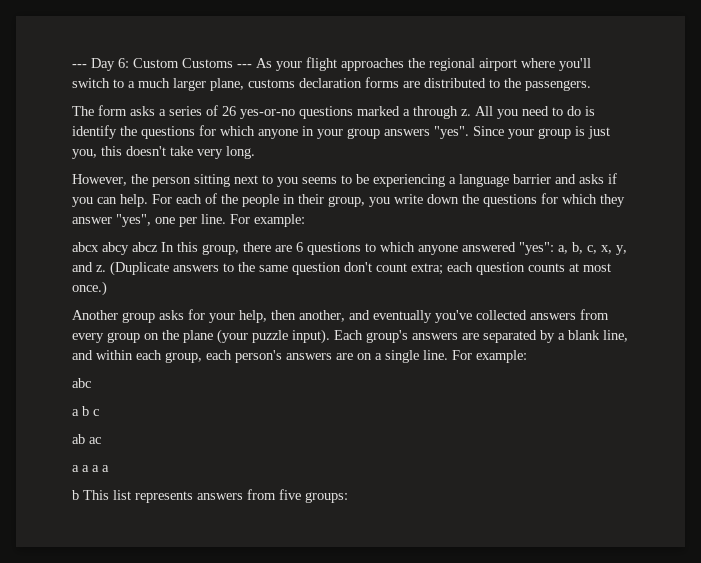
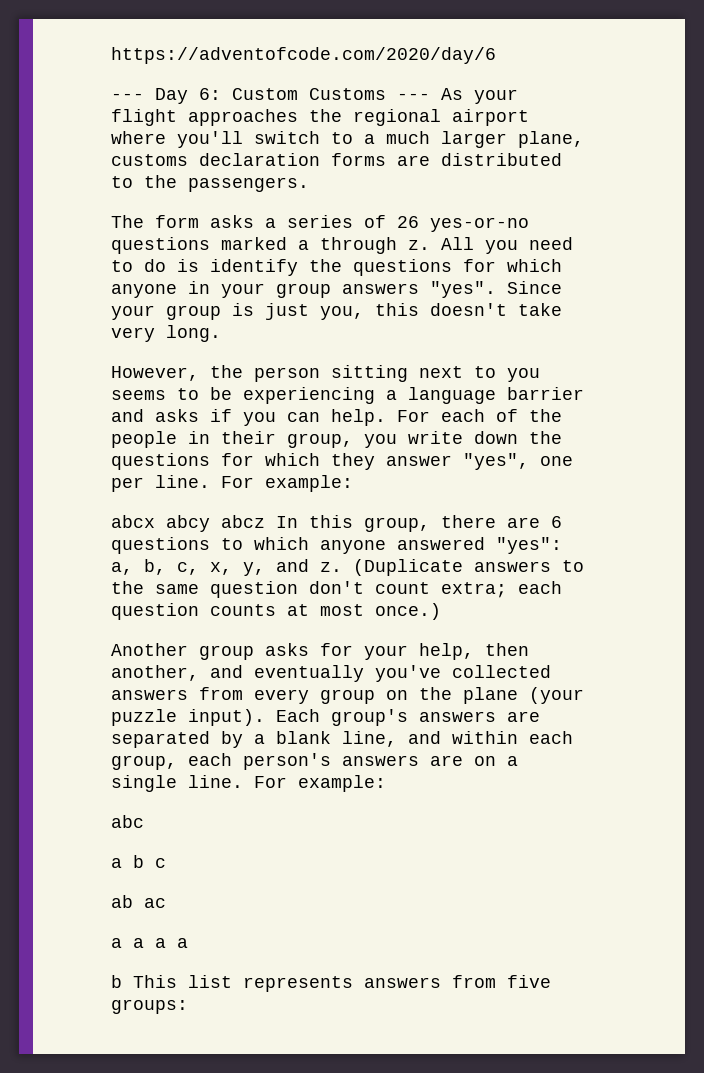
+ https://adventofcode.com/2020/day/6

